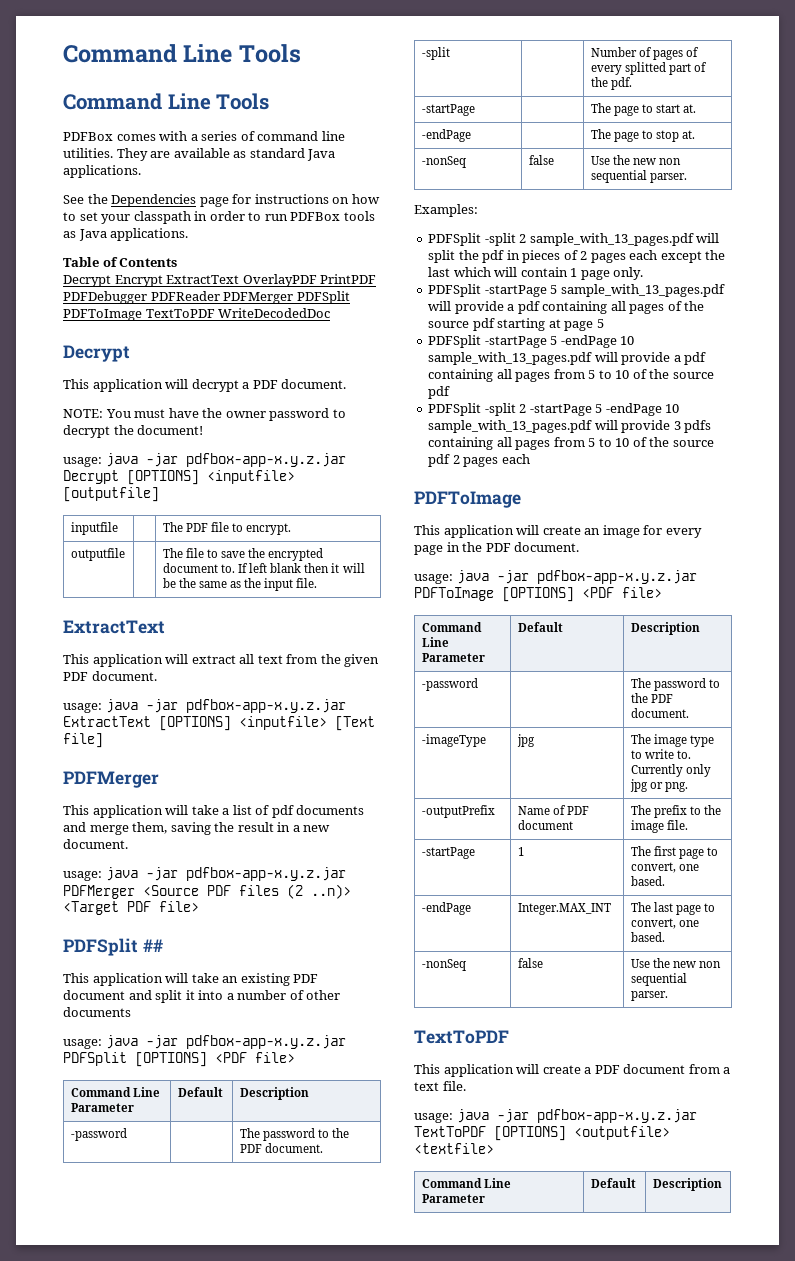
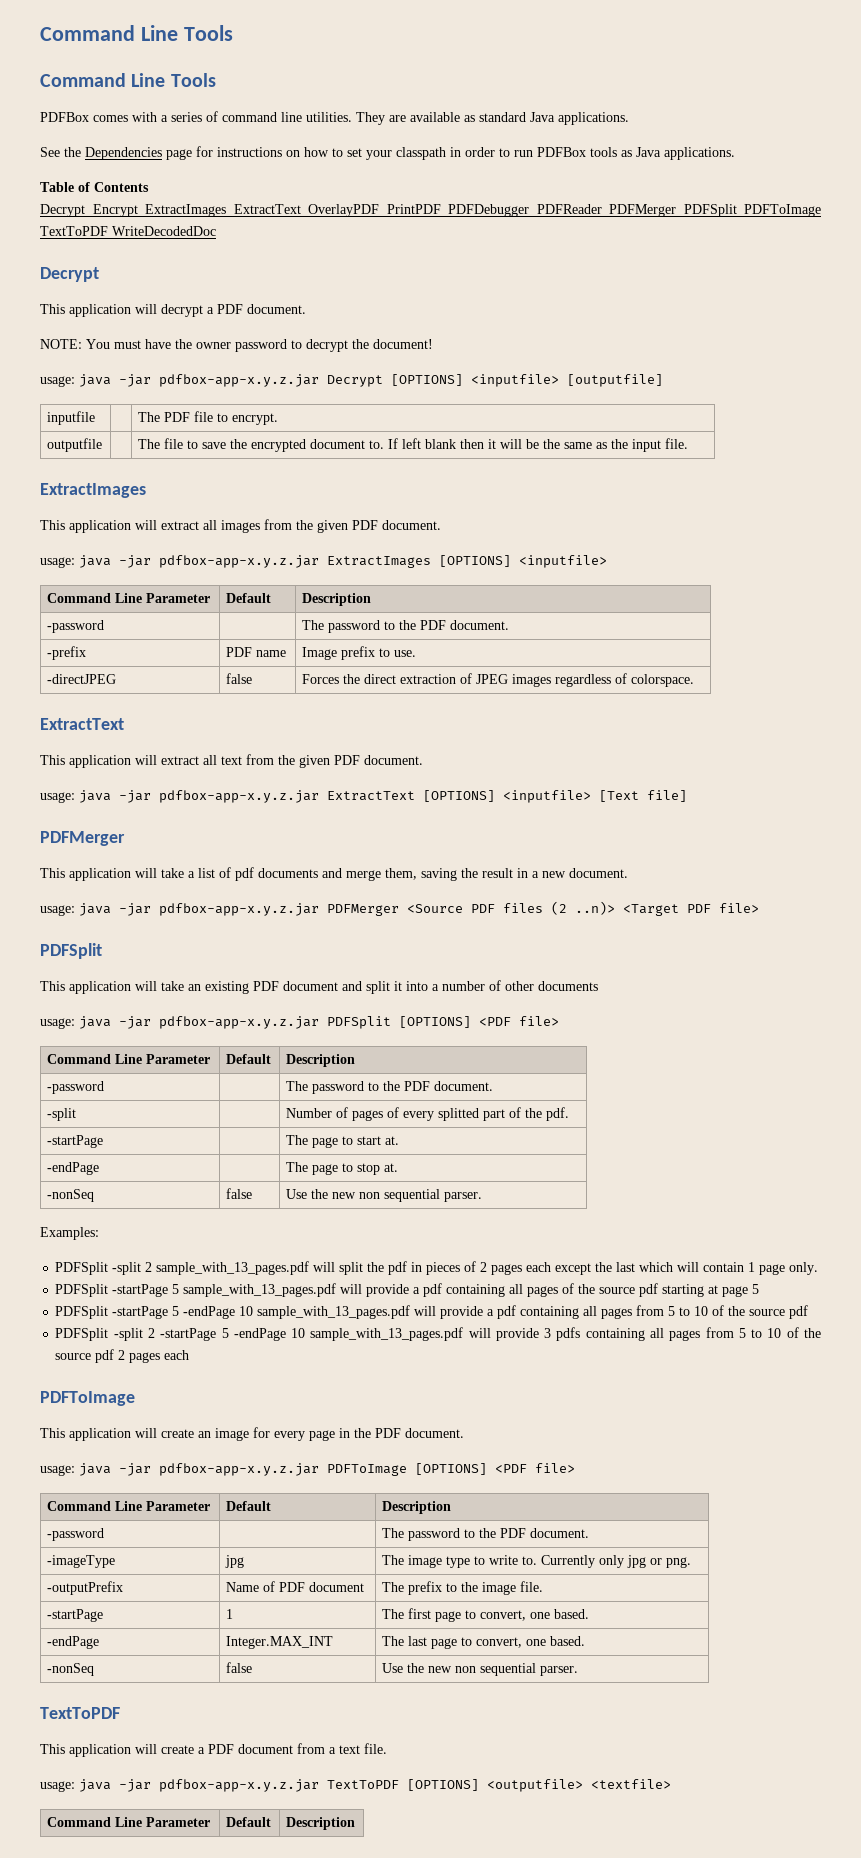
- Decrypt Encrypt ExtractText OverlayPDF PrintPDF PDFDebugger PDFReader PDFMerger PDFSplit PDFToImage TextToPDF WriteDecodedDoc
+ Decrypt Encrypt ExtractImages ExtractText OverlayPDF PrintPDF PDFDebugger PDFReader PDFMerger PDFSplit PDFToImage TextToPDF WriteDecodedDoc
  outputfile | | The file to save the encrypted document to. If left blank then it will be the same as the input file.
+ ExtractImages
+ This application will extract all images from the given PDF document.
+ usage: java -jar pdfbox-app-x.y.z.jar ExtractImages [OPTIONS] <inputfile>
+ Command Line Parameter | Default | Description
+ -password | | The password to the PDF document.
+ -prefix | PDF name | Image prefix to use.
+ -directJPEG | false | Forces the direct extraction of JPEG images regardless of colorspace.
  usage: java -jar pdfbox-app-x.y.z.jar PDFMerger <Source PDF files (2 ..n)> <Target PDF file>
- PDFSplit ##
+ PDFSplit

